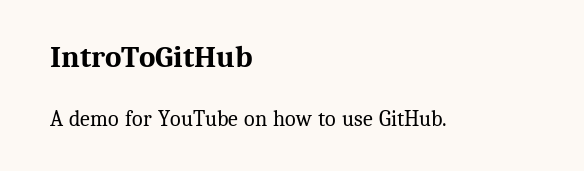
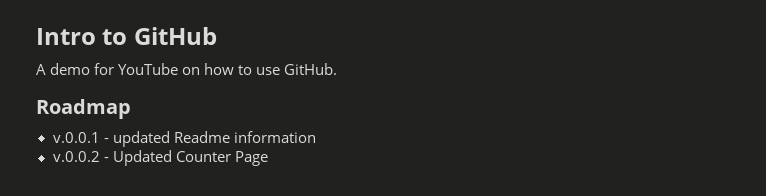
- IntroToGitHub
+ Intro to GitHub
+ Roadmap
+ v.0.0.1 - updated Readme information
+ v.0.0.2 - Updated Counter Page

